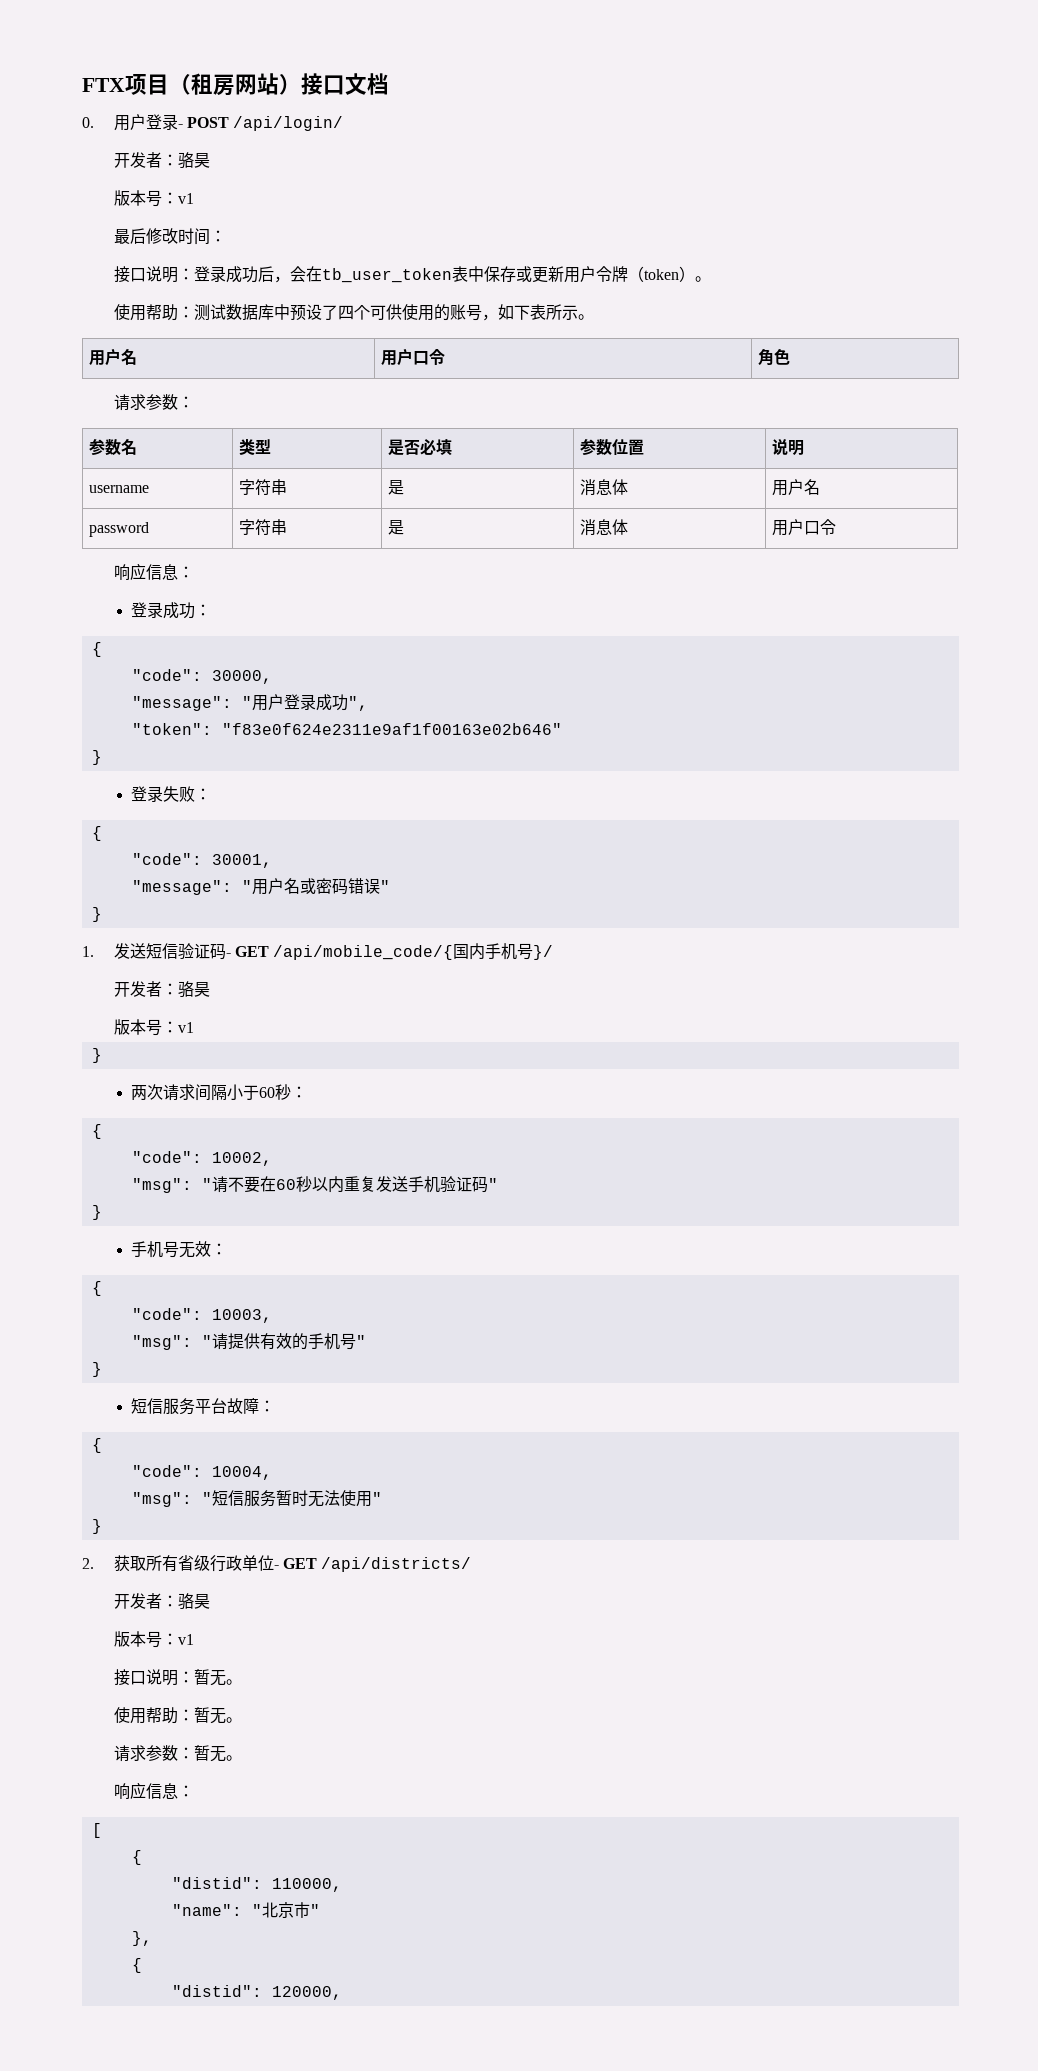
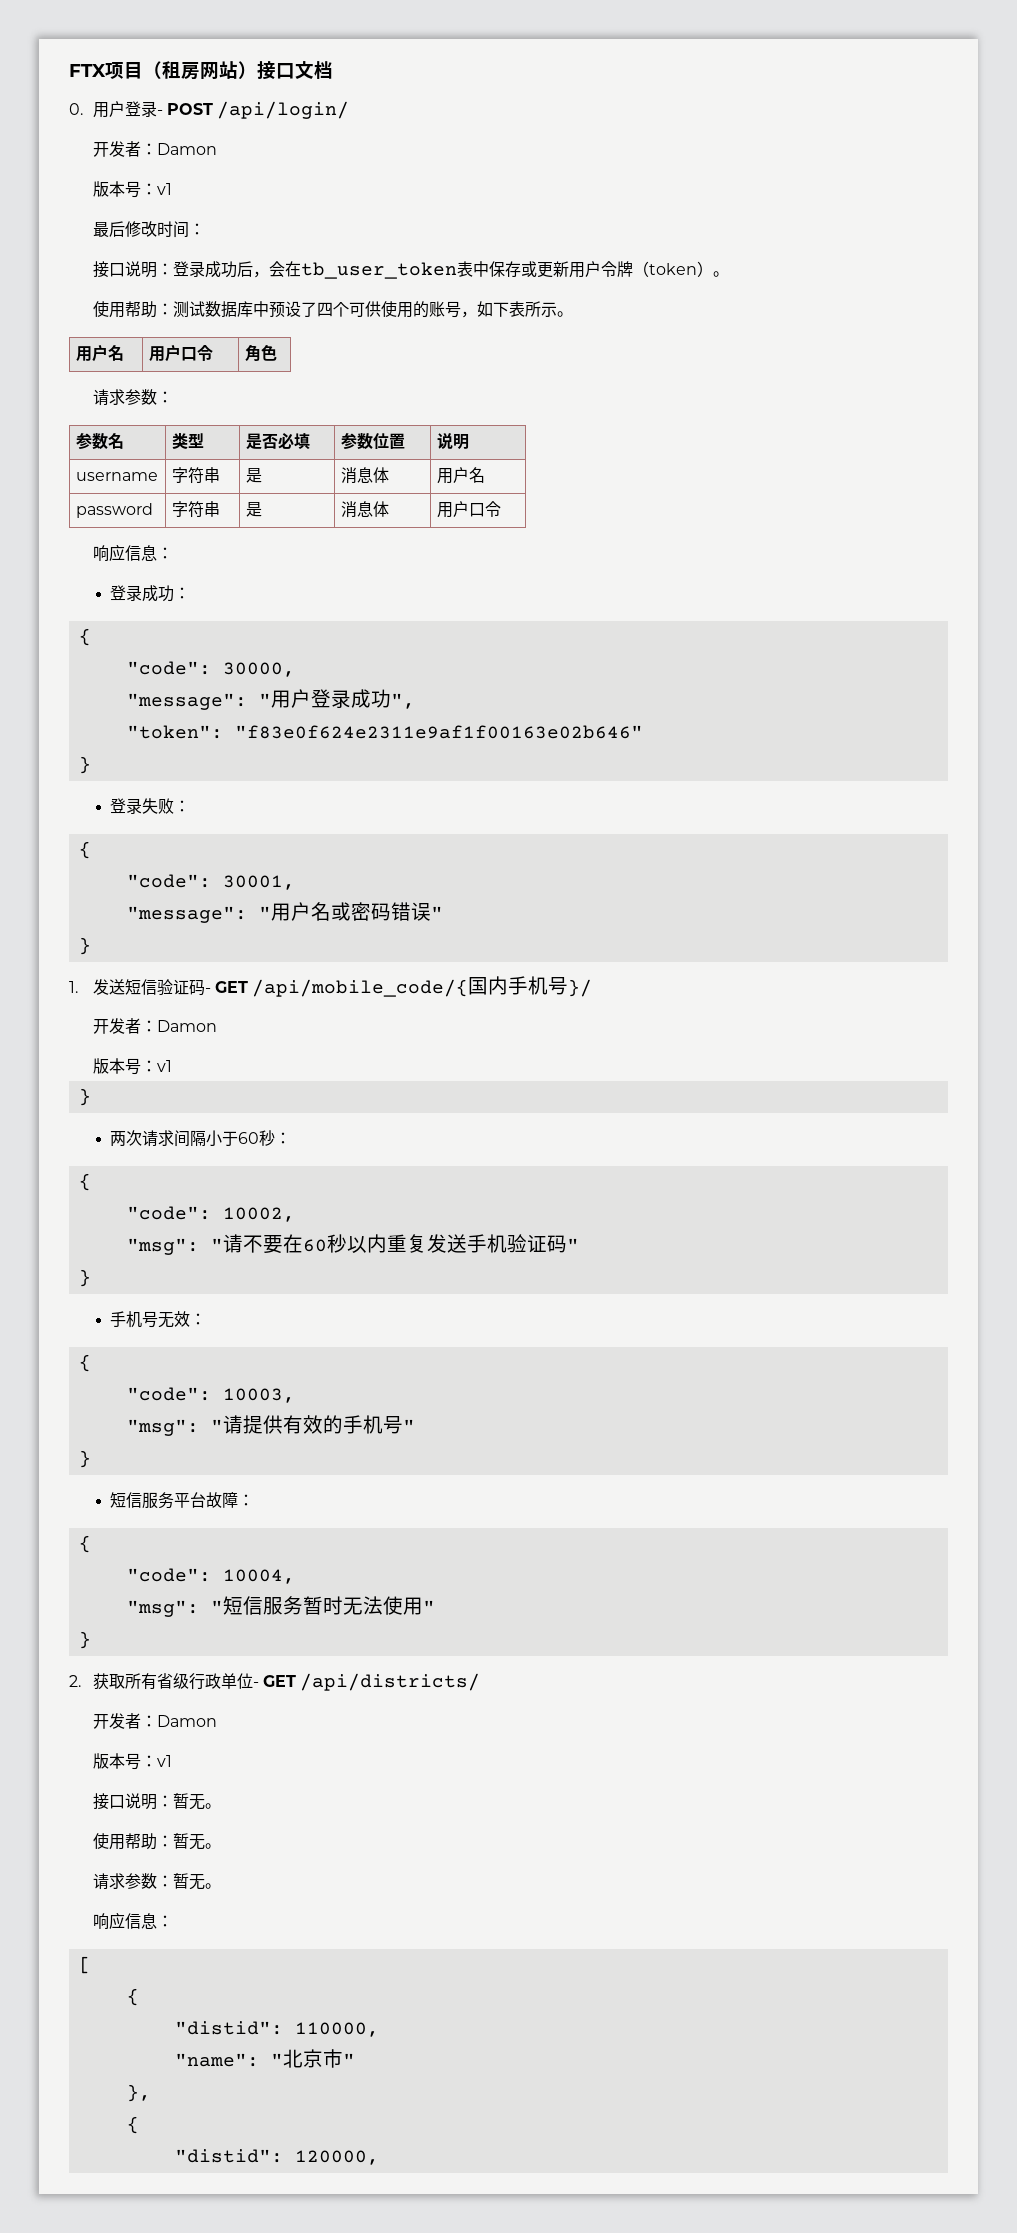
  0.用户登录- POST /api/login/
- 开发者：骆昊
+ 开发者：Damon
  1.发送短信验证码- GET /api/mobile_code/{国内手机号}/
- 开发者：骆昊
+ 开发者：Damon
  2.获取所有省级行政单位- GET /api/districts/
- 开发者：骆昊
+ 开发者：Damon

